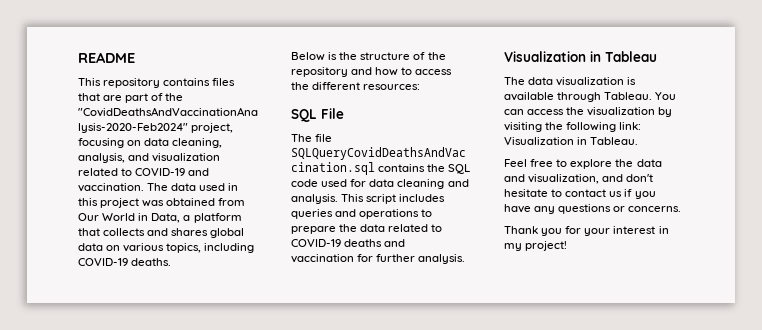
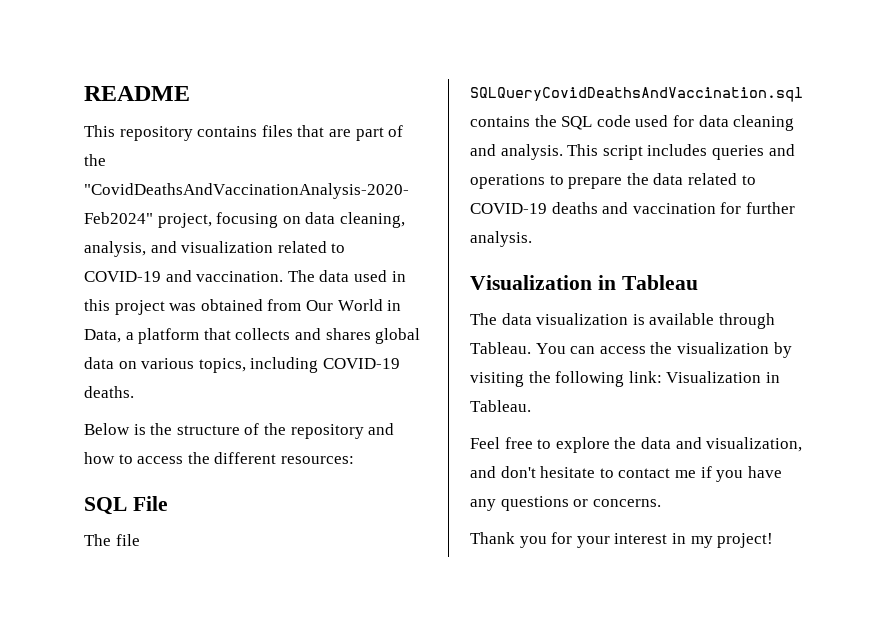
- Feel free to explore the data and visualization, and don't hesitate to contact us if you have any questions or concerns.
+ Feel free to explore the data and visualization, and don't hesitate to contact me if you have any questions or concerns.

